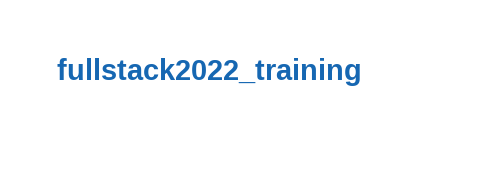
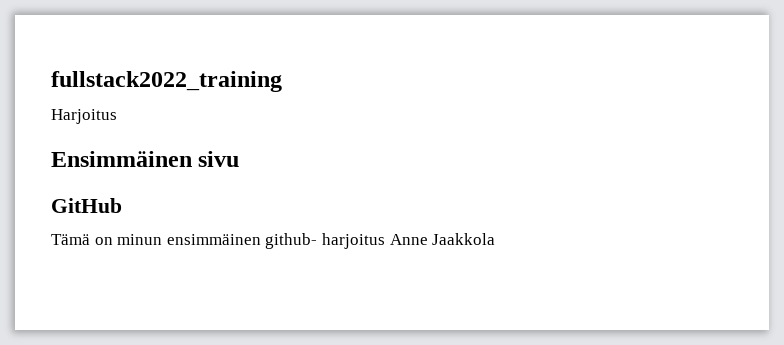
+ Harjoitus
+ Ensimmäinen sivu
+ GitHub
+ Tämä on minun ensimmäinen github- harjoitus Anne Jaakkola

